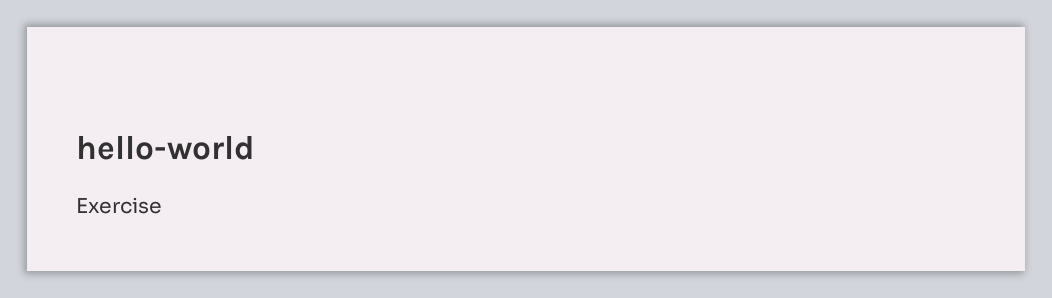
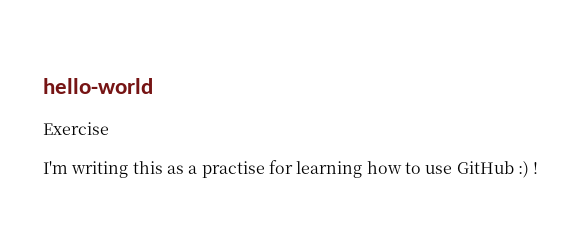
+ I'm writing this as a practise for learning how to use GitHub :) !

